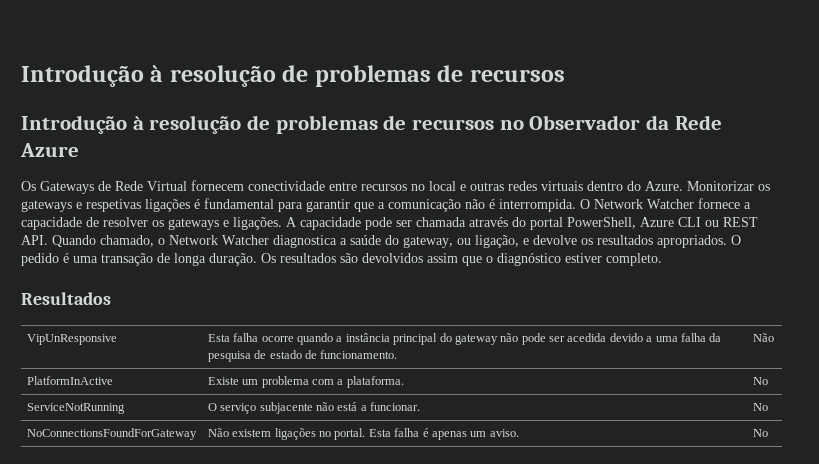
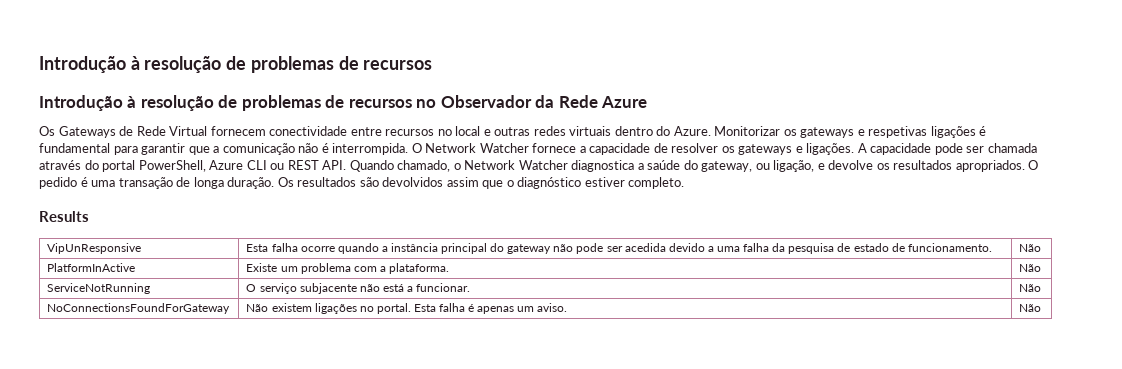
- Resultados
+ Results
- PlatformInActive | Existe um problema com a plataforma. | No
+ PlatformInActive | Existe um problema com a plataforma. | Não
- ServiceNotRunning | O serviço subjacente não está a funcionar. | No
+ ServiceNotRunning | O serviço subjacente não está a funcionar. | Não
- NoConnectionsFoundForGateway | Não existem ligações no portal. Esta falha é apenas um aviso. | No
+ NoConnectionsFoundForGateway | Não existem ligações no portal. Esta falha é apenas um aviso. | Não

